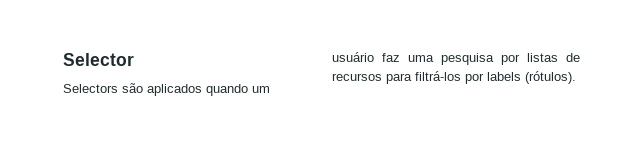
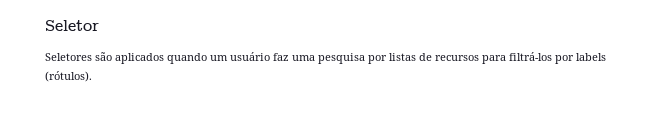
- Selector
- Selectors são aplicados quando um usuário faz uma pesquisa por listas de recursos para filtrá-los por labels (rótulos).
+ Seletor
+ Seletores são aplicados quando um usuário faz uma pesquisa por listas de recursos para filtrá-los por labels (rótulos).

